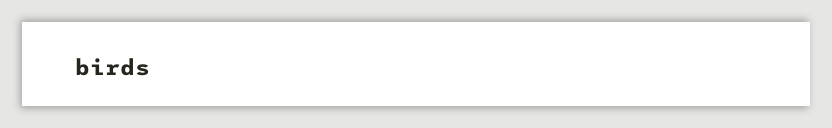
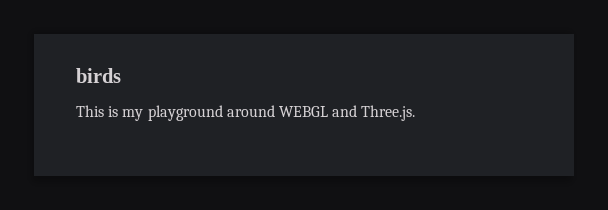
+ This is my playground around WEBGL and Three.js.

